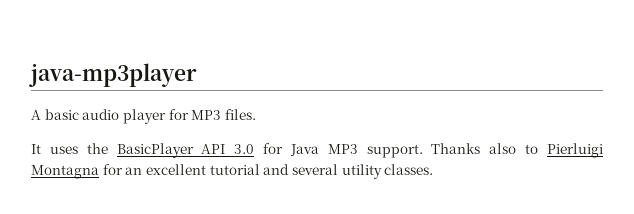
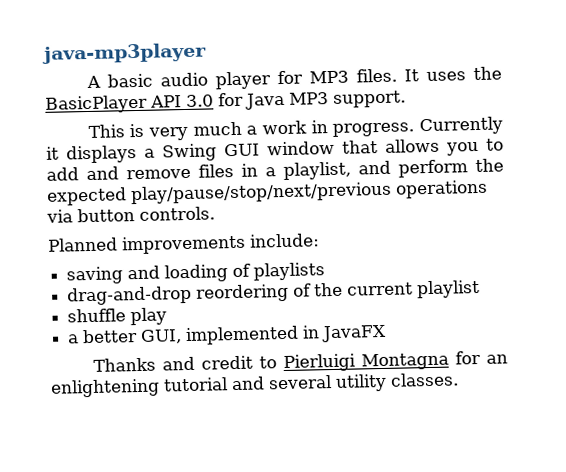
- A basic audio player for MP3 files.
- It uses the BasicPlayer API 3.0 for Java MP3 support. Thanks also to Pierluigi Montagna for an excellent tutorial and several utility classes.
+ A basic audio player for MP3 files. It uses the BasicPlayer API 3.0 for Java MP3 support.
+ This is very much a work in progress. Currently it displays a Swing GUI window that allows you to add and remove files in a playlist, and perform the expected play/pause/stop/next/previous operations via button controls.
+ Planned improvements include:
+ saving and loading of playlists
+ drag-and-drop reordering of the current playlist
+ shuffle play
+ a better GUI, implemented in JavaFX
+ Thanks and credit to Pierluigi Montagna for an enlightening tutorial and several utility classes.

